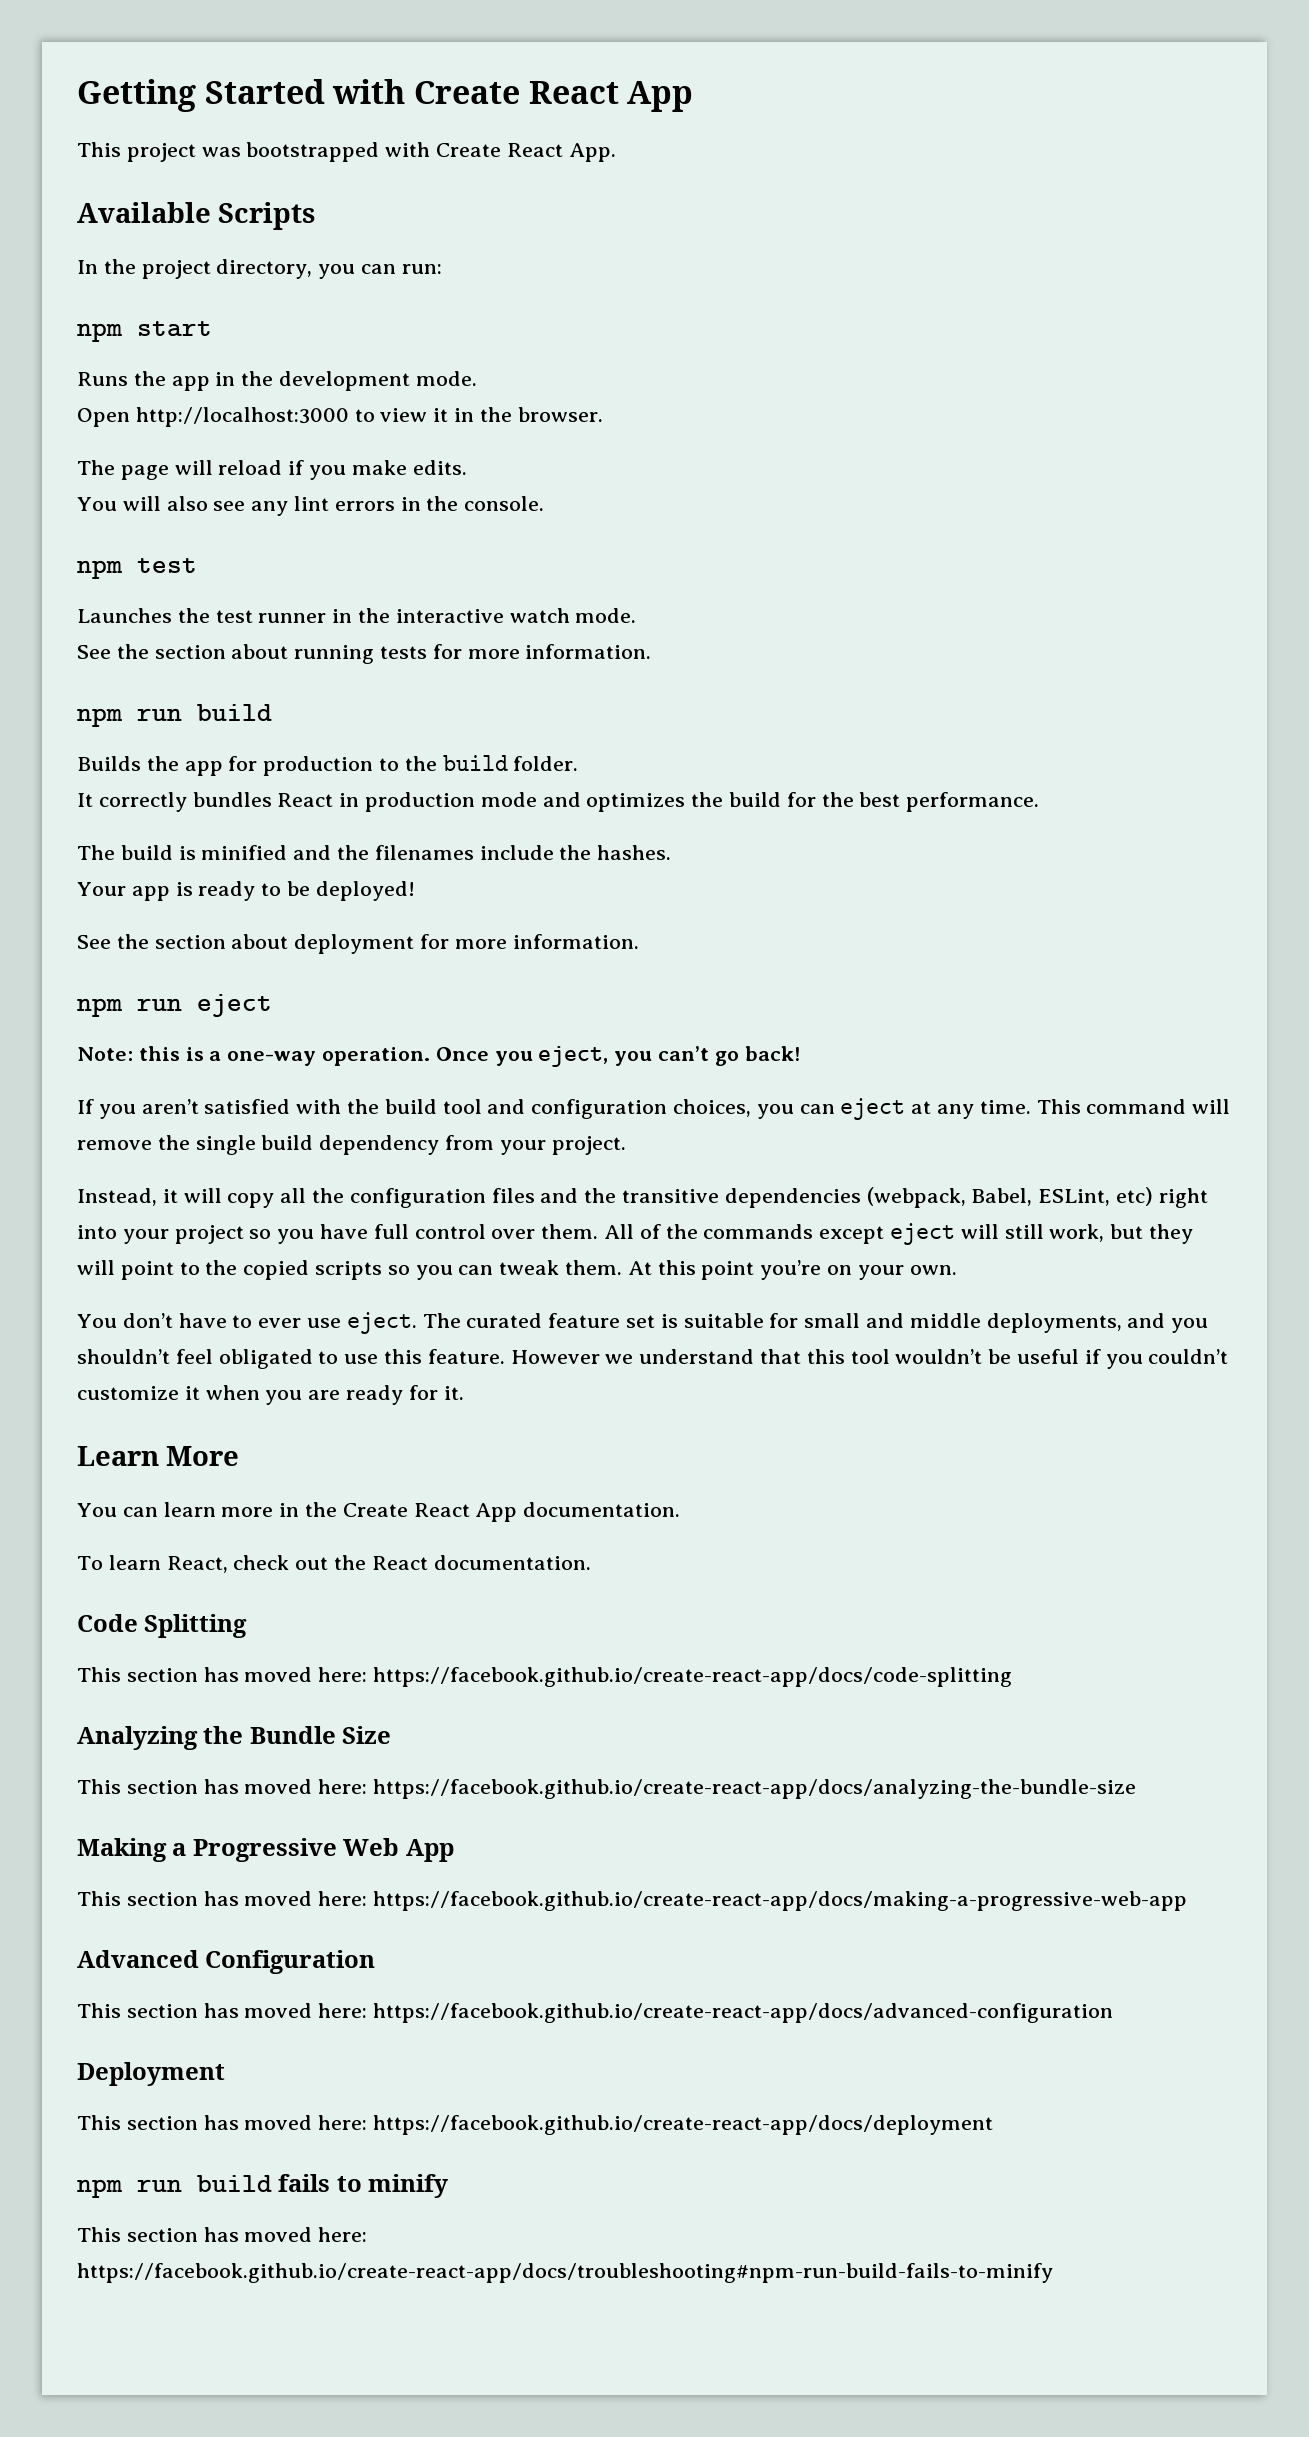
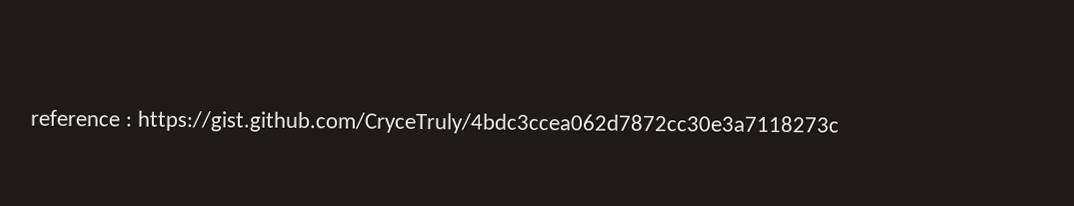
- Getting Started with Create React App
- This project was bootstrapped with Create React App.
- Available Scripts
- In the project directory, you can run:
- npm start
- Runs the app in the development mode.
- Open http://localhost:3000 to view it in the browser.
- The page will reload if you make edits.
- You will also see any lint errors in the console.
- npm test
- Launches the test runner in the interactive watch mode.
- See the section about running tests for more information.
- npm run build
- Builds the app for production to the build folder.
- It correctly bundles React in production mode and optimizes the build for the best performance.
- The build is minified and the filenames include the hashes.
- Your app is ready to be deployed!
- See the section about deployment for more information.
- npm run eject
- Note: this is a one-way operation. Once you eject, you can’t go back!
- If you aren’t satisfied with the build tool and configuration choices, you can eject at any time. This command will remove the single build dependency from your project.
- Instead, it will copy all the configuration files and the transitive dependencies (webpack, Babel, ESLint, etc) right into your project so you have full control over them. All of the commands except eject will still work, but they will point to the copied scripts so you can tweak them. At this point you’re on your own.
- You don’t have to ever use eject. The curated feature set is suitable for small and middle deployments, and you shouldn’t feel obligated to use this feature. However we understand that this tool wouldn’t be useful if you couldn’t customize it when you are ready for it.
- Learn More
- You can learn more in the Create React App documentation.
- To learn React, check out the React documentation.
- Code Splitting
- This section has moved here: https://facebook.github.io/create-react-app/docs/code-splitting
- Analyzing the Bundle Size
- This section has moved here: https://facebook.github.io/create-react-app/docs/analyzing-the-bundle-size
- Making a Progressive Web App
- This section has moved here: https://facebook.github.io/create-react-app/docs/making-a-progressive-web-app
- Advanced Configuration
- This section has moved here: https://facebook.github.io/create-react-app/docs/advanced-configuration
- Deployment
- This section has moved here: https://facebook.github.io/create-react-app/docs/deployment
- npm run build fails to minify
- This section has moved here: https://facebook.github.io/create-react-app/docs/troubleshooting#npm-run-build-fails-to-minify
+ reference : https://gist.github.com/CryceTruly/4bdc3ccea062d7872cc30e3a7118273c

